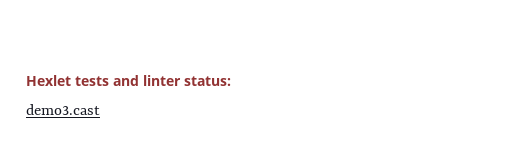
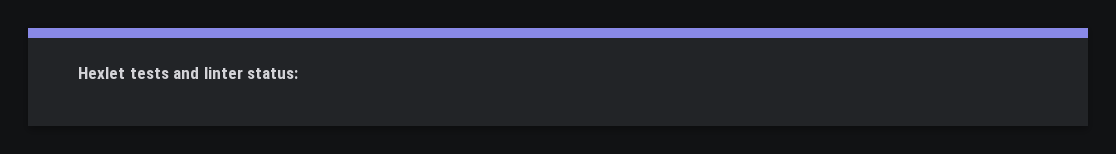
- demo3.cast

